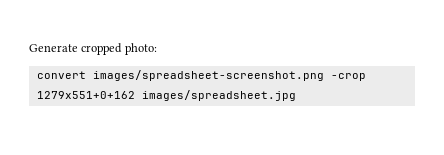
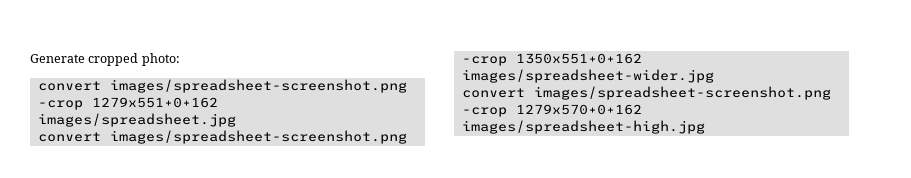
+ convert images/spreadsheet-screenshot.png -crop 1350x551+0+162 images/spreadsheet-wider.jpg
+ convert images/spreadsheet-screenshot.png -crop 1279x570+0+162 images/spreadsheet-high.jpg

